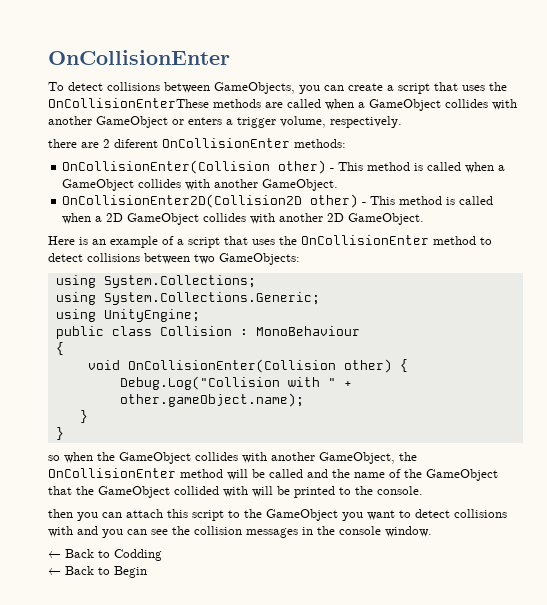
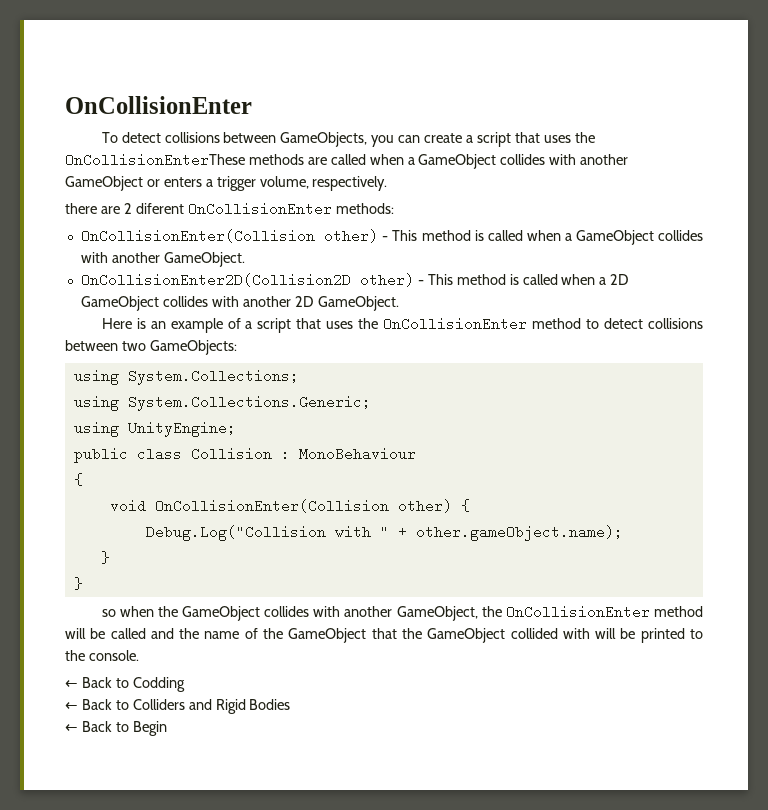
- then you can attach this script to the GameObject you want to detect collisions with and you can see the collision messages in the console window.
  ← Back to Codding
+ ← Back to Colliders and Rigid Bodies

